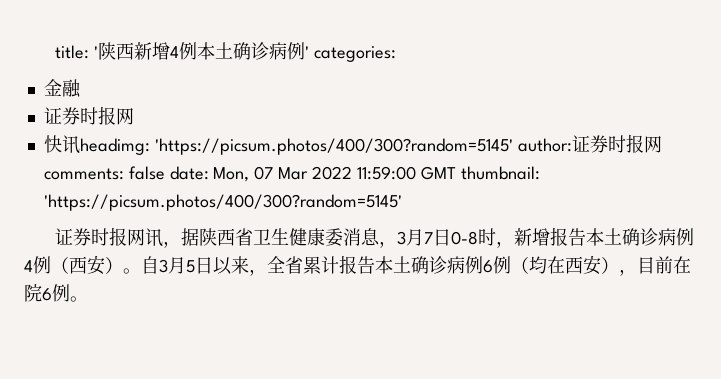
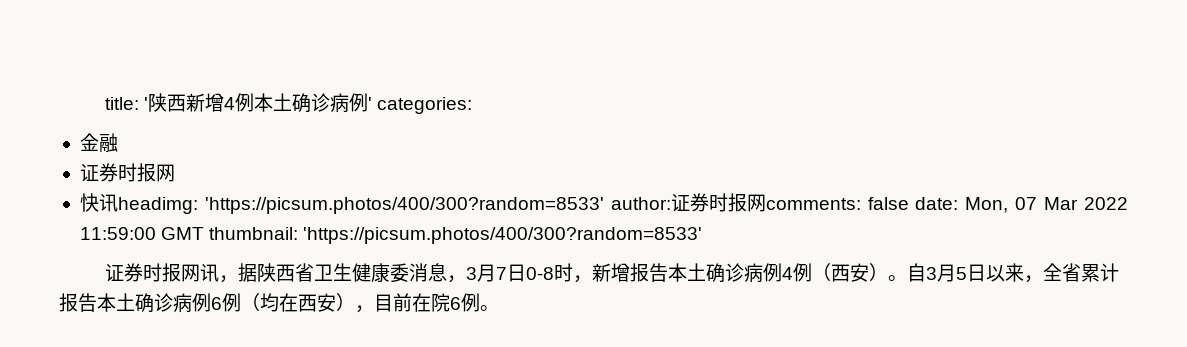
- 快讯headimg: 'https://picsum.photos/400/300?random=5145' author:证券时报网comments: false date: Mon, 07 Mar 2022 11:59:00 GMT thumbnail: 'https://picsum.photos/400/300?random=5145'
+ 快讯headimg: 'https://picsum.photos/400/300?random=8533' author:证券时报网comments: false date: Mon, 07 Mar 2022 11:59:00 GMT thumbnail: 'https://picsum.photos/400/300?random=8533'

